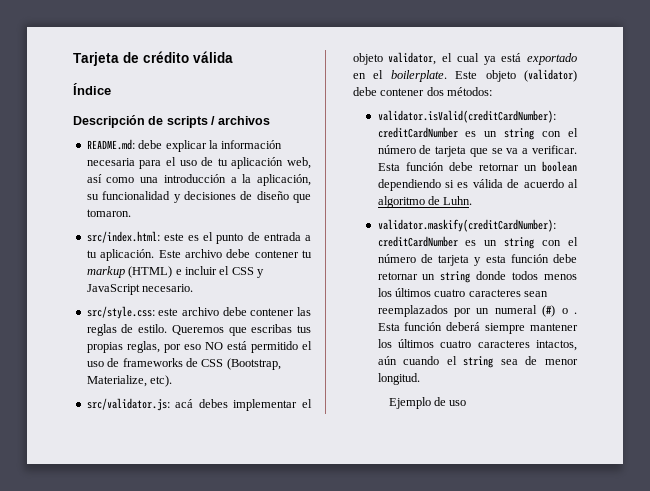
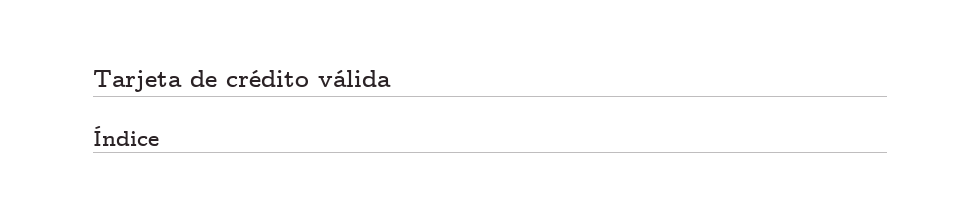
- Descripción de scripts / archivos
- README.md: debe explicar la información necesaria para el uso de tu aplicación web, así como una introducción a la aplicación, su funcionalidad y decisiones de diseño que tomaron.
- src/index.html: este es el punto de entrada a tu aplicación. Este archivo debe contener tu markup (HTML) e incluir el CSS y JavaScript necesario.
- src/style.css: este archivo debe contener las reglas de estilo. Queremos que escribas tus propias reglas, por eso NO está permitido el uso de frameworks de CSS (Bootstrap, Materialize, etc).
- src/validator.js: acá debes implementar el objeto validator, el cual ya está exportado en el boilerplate. Este objeto (validator) debe contener dos métodos:
- validator.isValid(creditCardNumber): creditCardNumber es un string con el número de tarjeta que se va a verificar. Esta función debe retornar un boolean dependiendo si es válida de acuerdo al algoritmo de Luhn.
- validator.maskify(creditCardNumber): creditCardNumber es un string con el número de tarjeta y esta función debe retornar un string donde todos menos los últimos cuatro caracteres sean reemplazados por un numeral (#) o . Esta función deberá siempre mantener los últimos cuatro caracteres intactos, aún cuando el string sea de menor longitud.
- Ejemplo de uso

